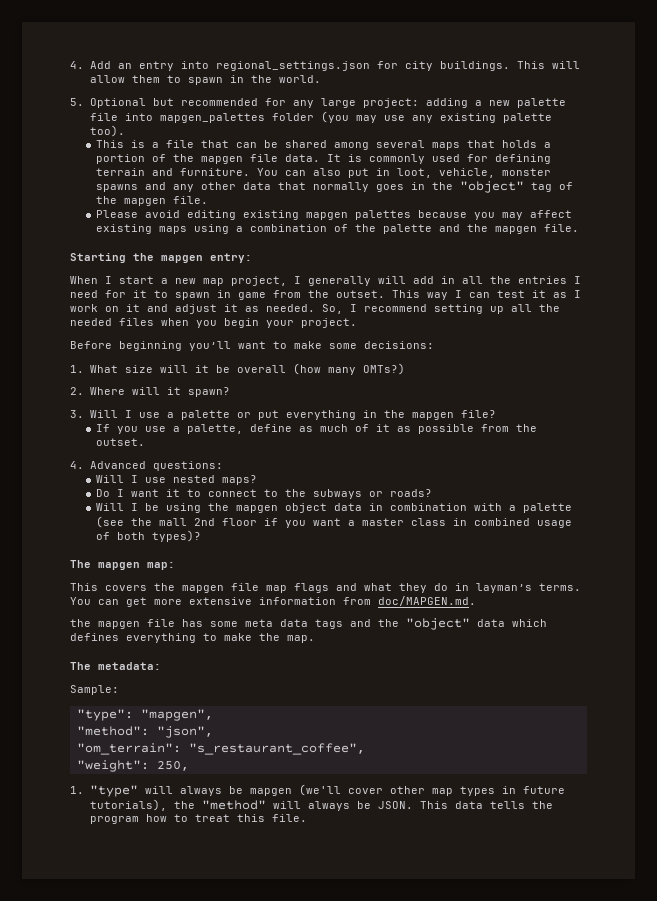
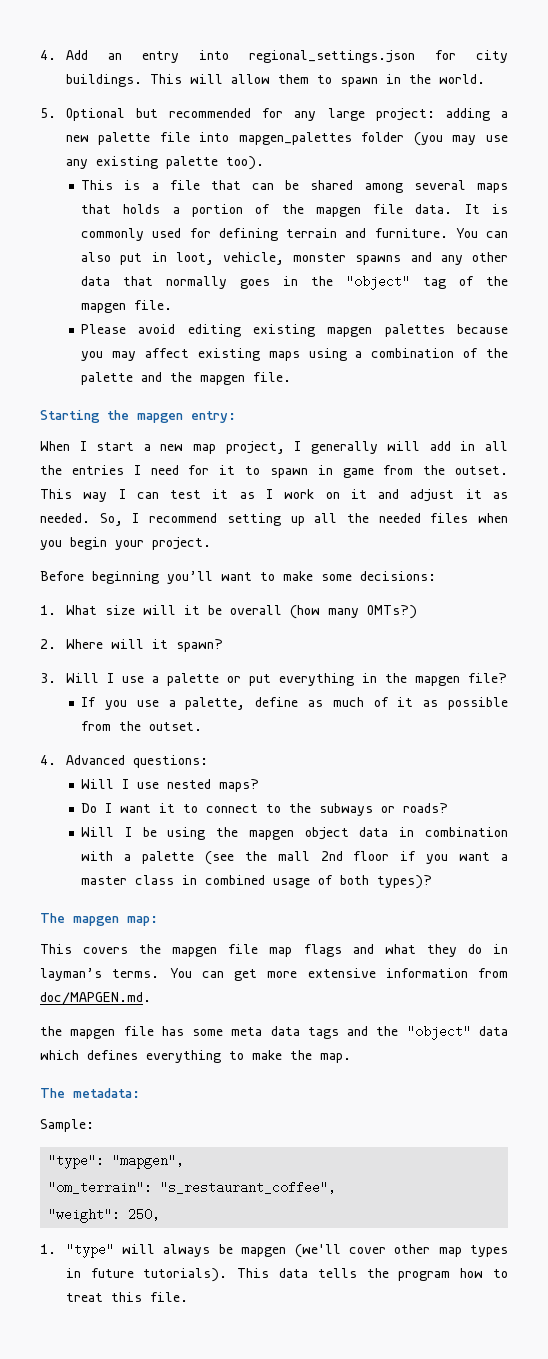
- "method": "json",
- 1. "type" will always be mapgen (we'll cover other map types in future tutorials), the "method" will always be JSON.
+ 1. "type" will always be mapgen (we'll cover other map types in future tutorials).

